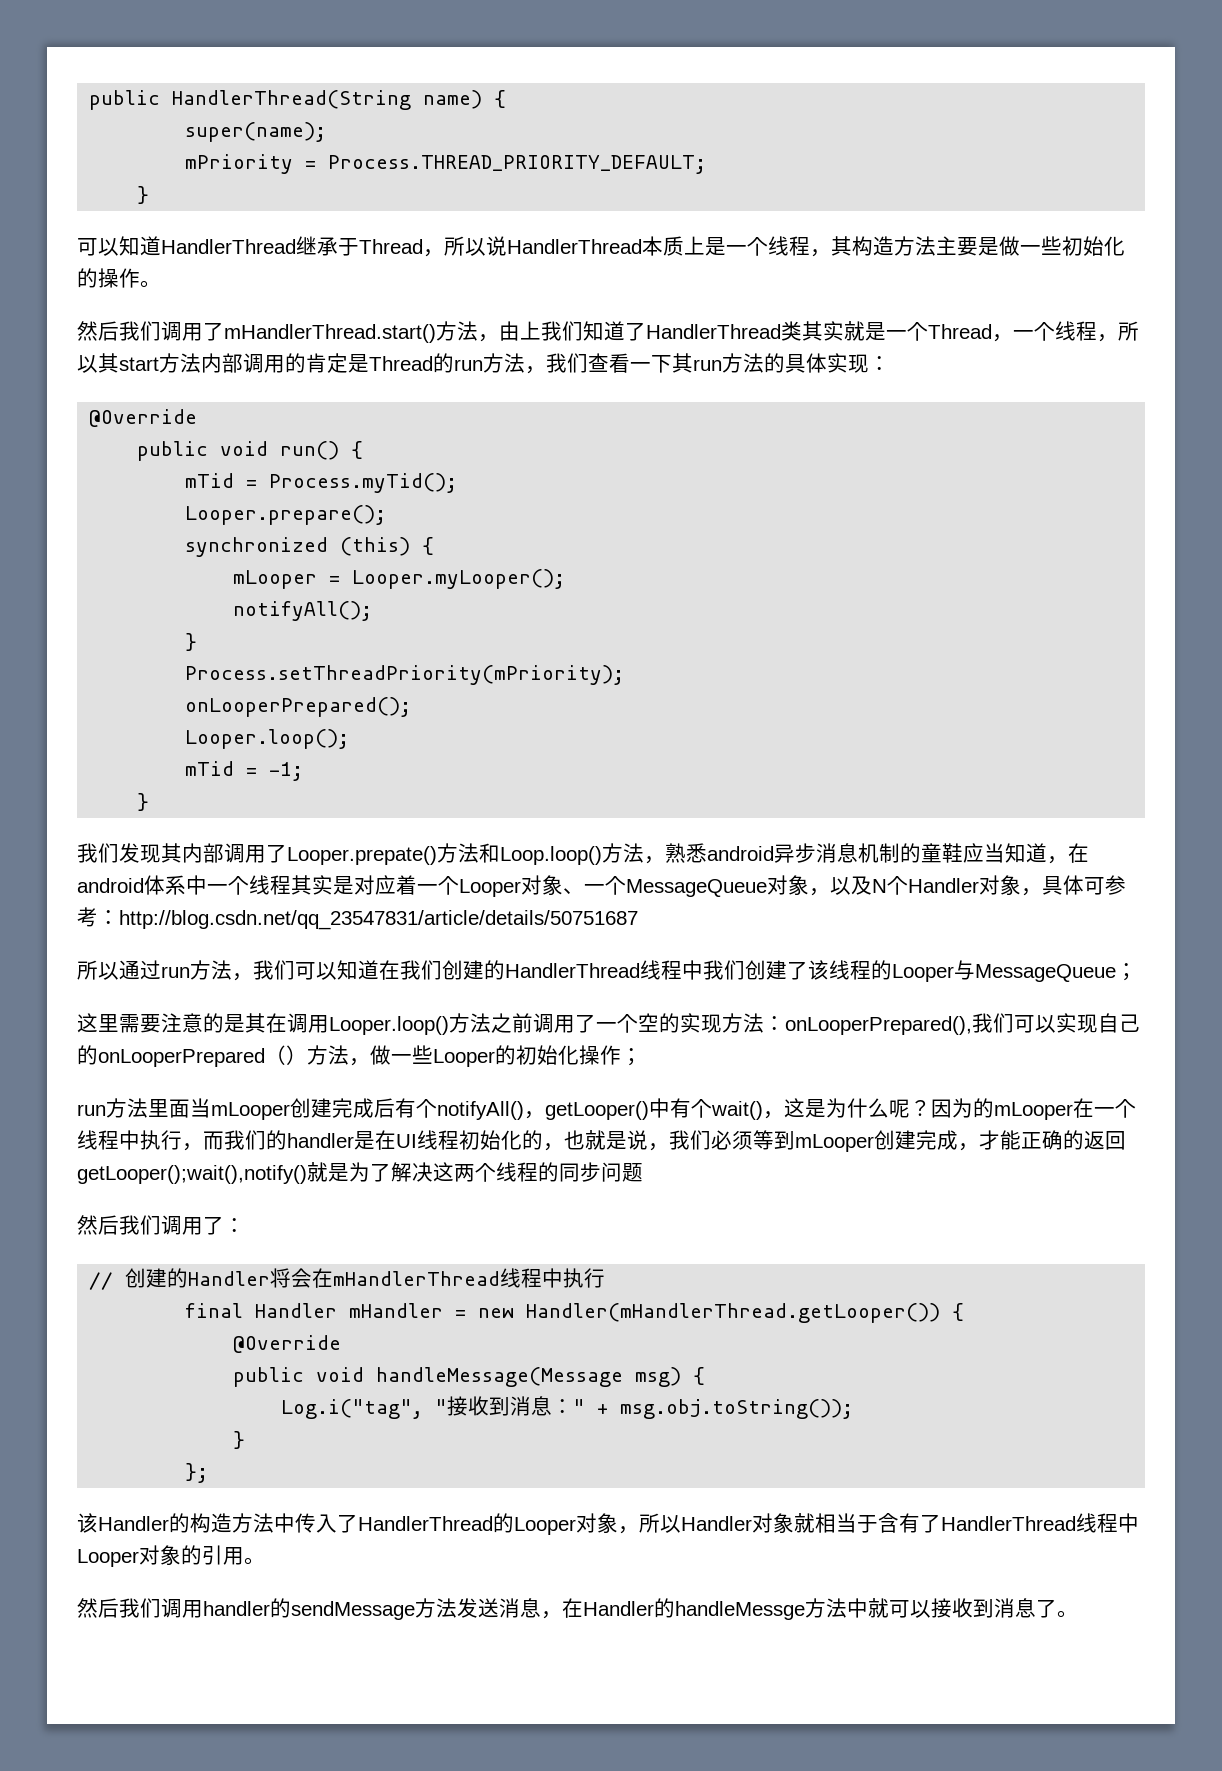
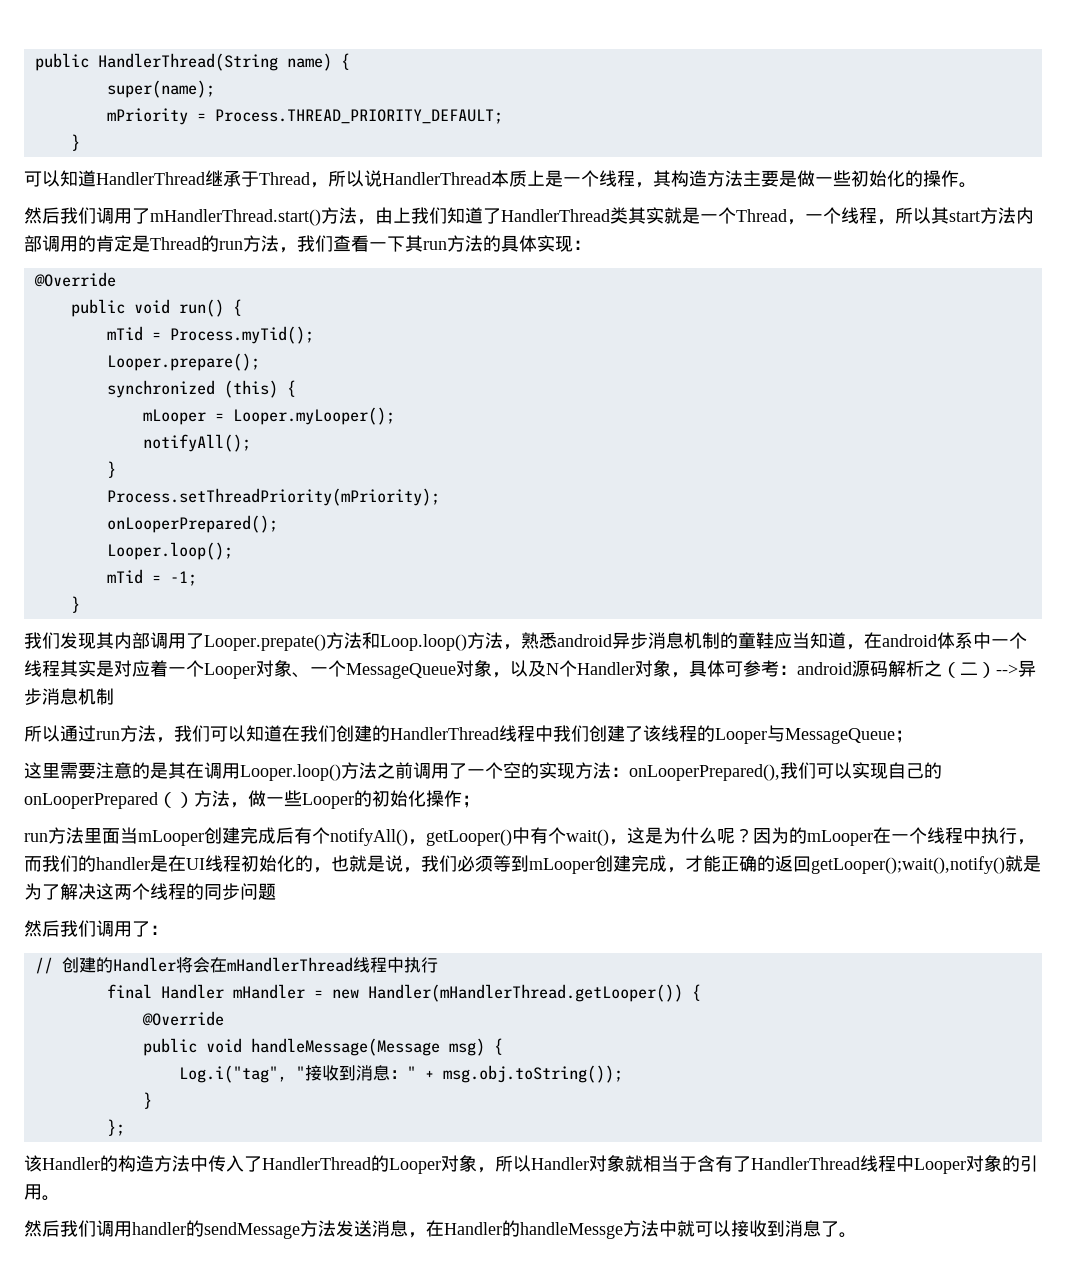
- 我们发现其内部调用了Looper.prepate()方法和Loop.loop()方法，熟悉android异步消息机制的童鞋应当知道，在android体系中一个线程其实是对应着一个Looper对象、一个MessageQueue对象，以及N个Handler对象，具体可参考：http://blog.csdn.net/qq_23547831/article/details/50751687
+ 我们发现其内部调用了Looper.prepate()方法和Loop.loop()方法，熟悉android异步消息机制的童鞋应当知道，在android体系中一个线程其实是对应着一个Looper对象、一个MessageQueue对象，以及N个Handler对象，具体可参考：android源码解析之（二）-->异步消息机制

